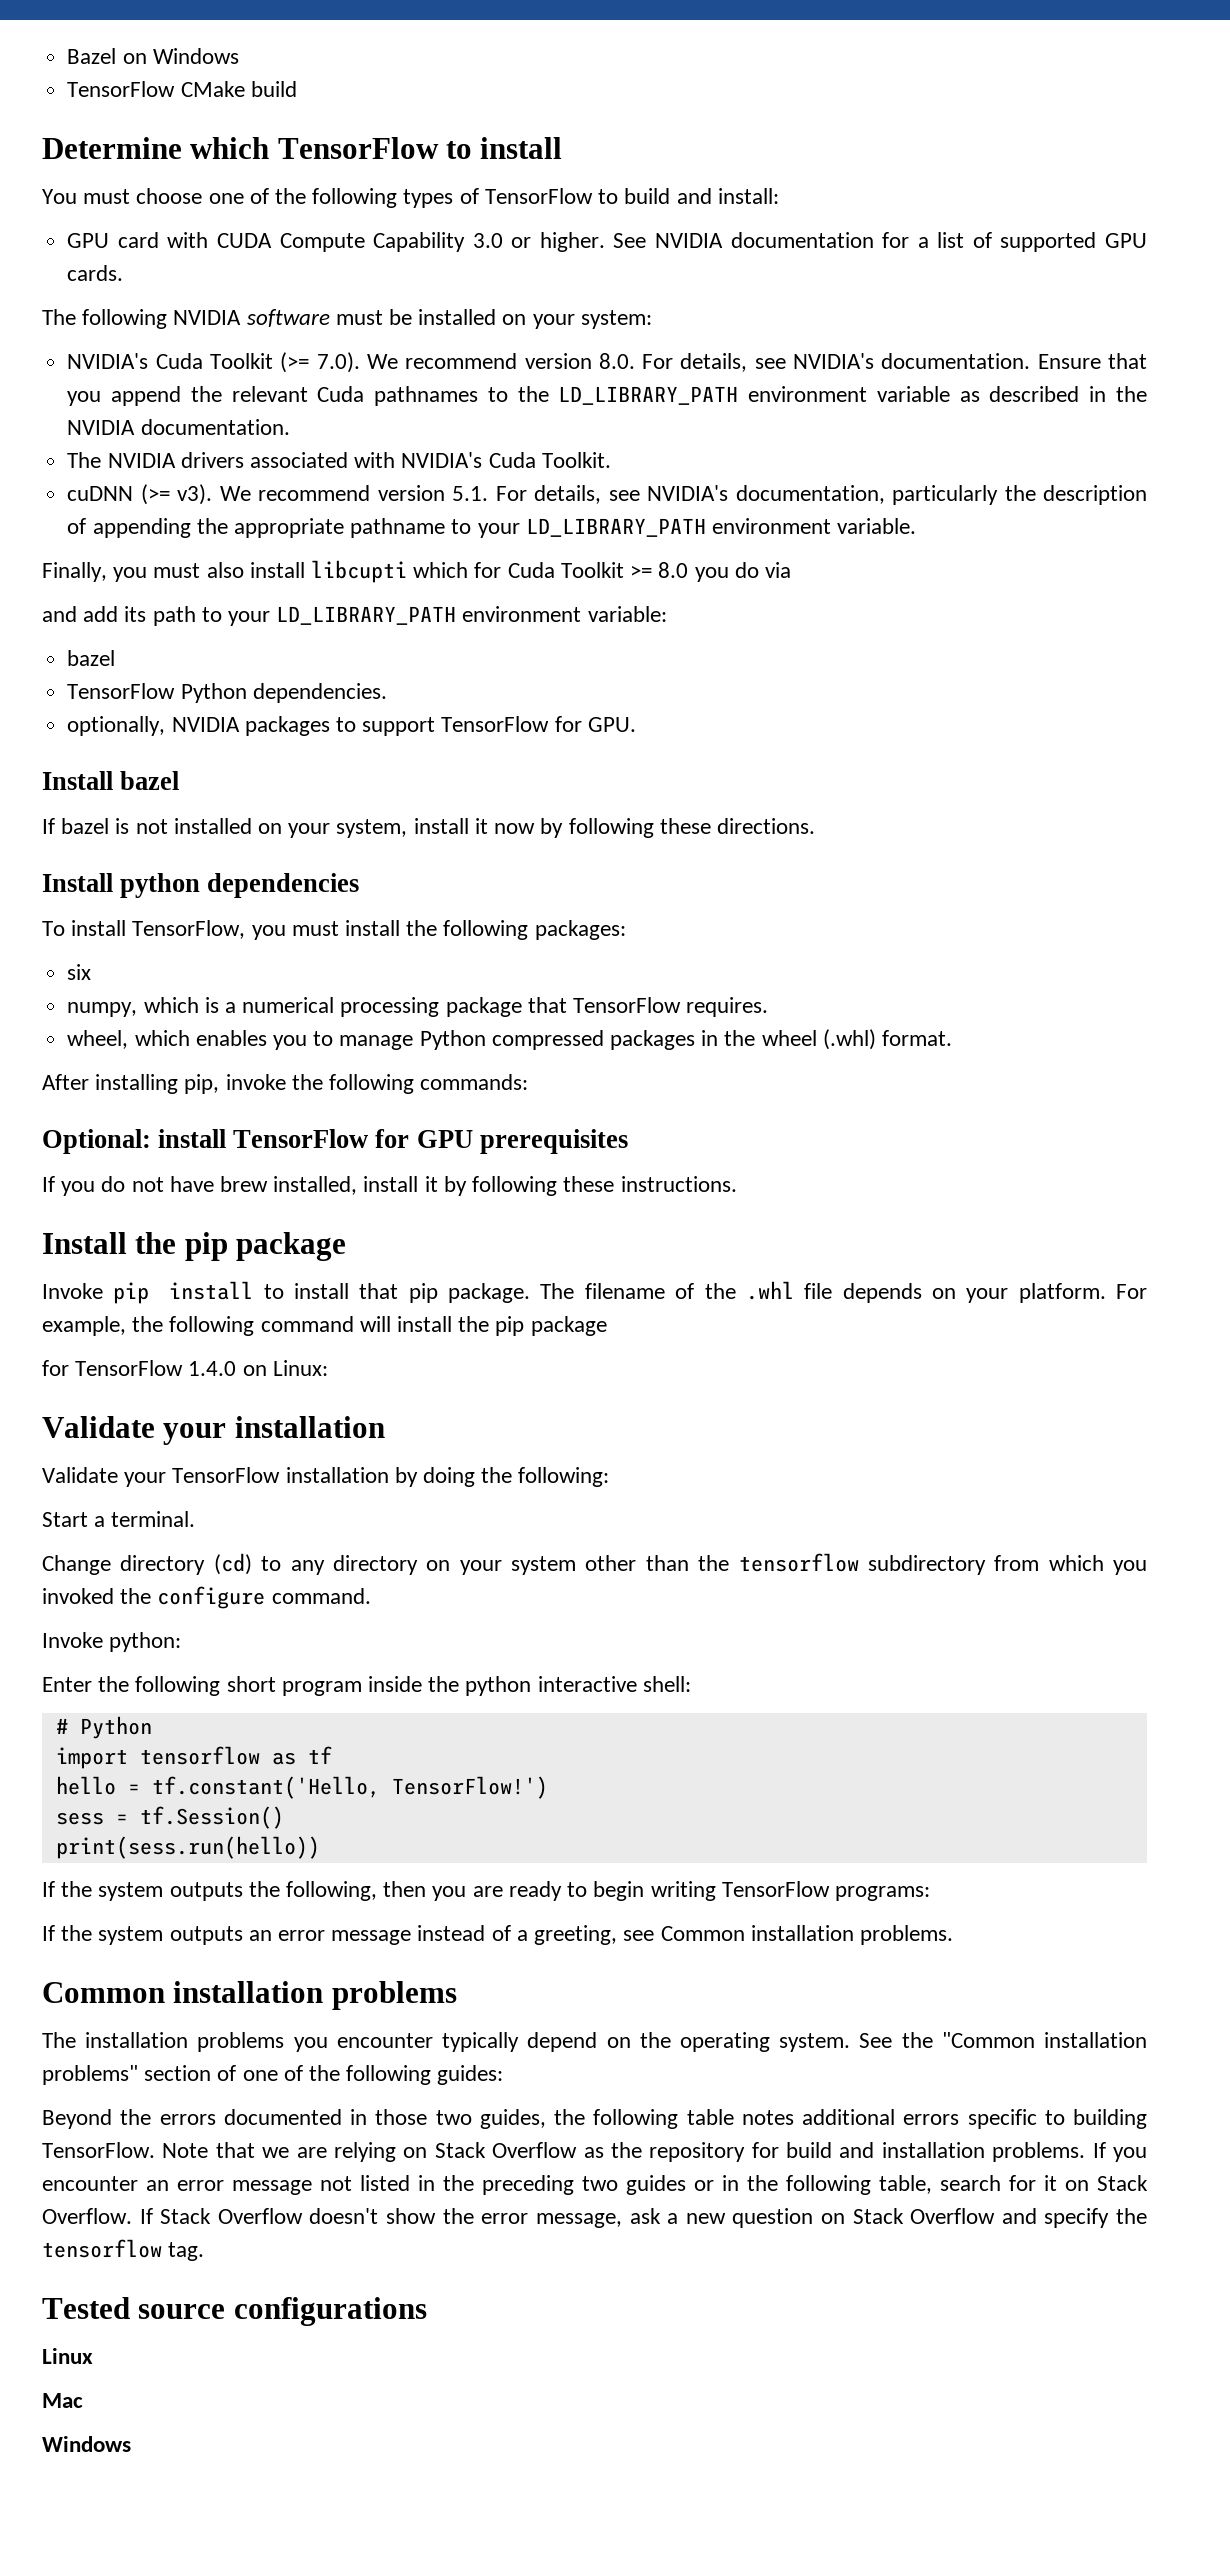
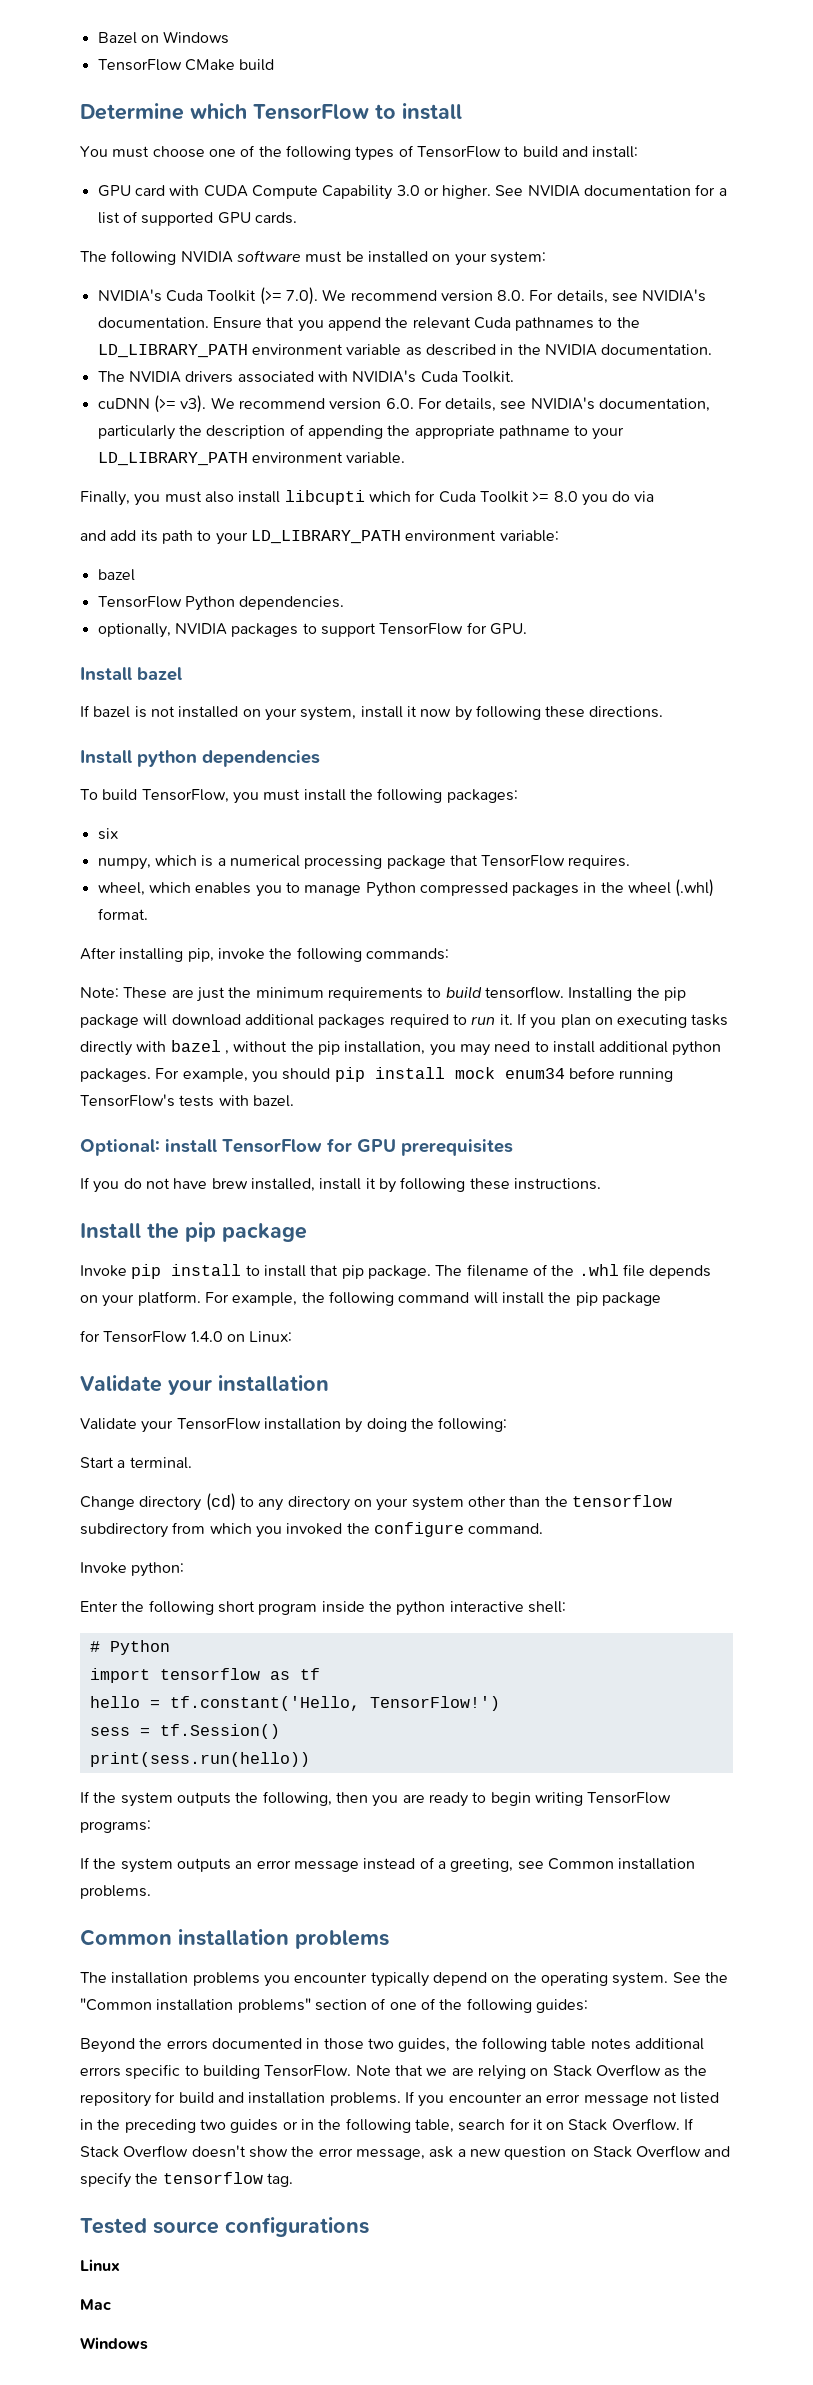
- We recommend version 5.1. For details, see NVIDIA's documentation, particularly the description of appending the appropriate pathname to your LD_LIBRARY_PATH environment variable.
+ We recommend version 6.0. For details, see NVIDIA's documentation, particularly the description of appending the appropriate pathname to your LD_LIBRARY_PATH environment variable.
- To install TensorFlow, you must install the following packages:
+ To build TensorFlow, you must install the following packages:
+ Note: These are just the minimum requirements to build tensorflow. Installing the pip package will download additional packages required to run it. If you plan on executing tasks directly with bazel , without the pip installation, you may need to install additional python packages. For example, you should pip install mock enum34 before running TensorFlow's tests with bazel.

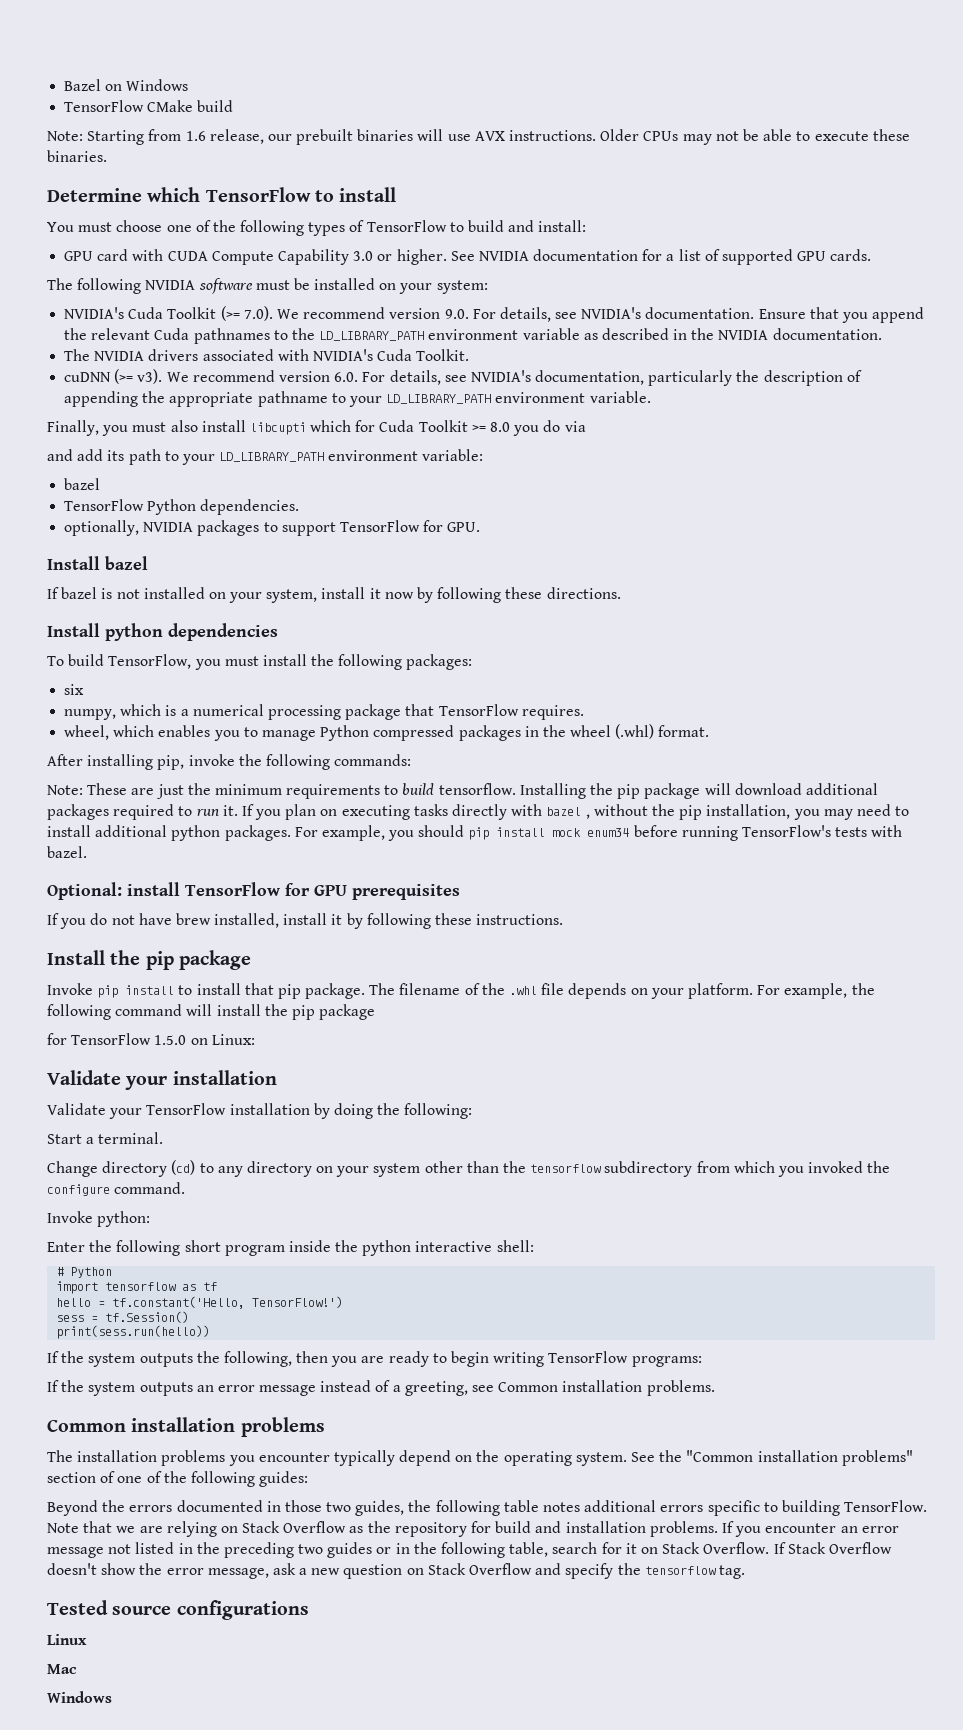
+ Note: Starting from 1.6 release, our prebuilt binaries will use AVX instructions. Older CPUs may not be able to execute these binaries.
- NVIDIA's Cuda Toolkit (>= 7.0). We recommend version 8.0. For details, see NVIDIA's documentation.
+ NVIDIA's Cuda Toolkit (>= 7.0). We recommend version 9.0. For details, see NVIDIA's documentation.
- for TensorFlow 1.4.0 on Linux:
+ for TensorFlow 1.5.0 on Linux:

